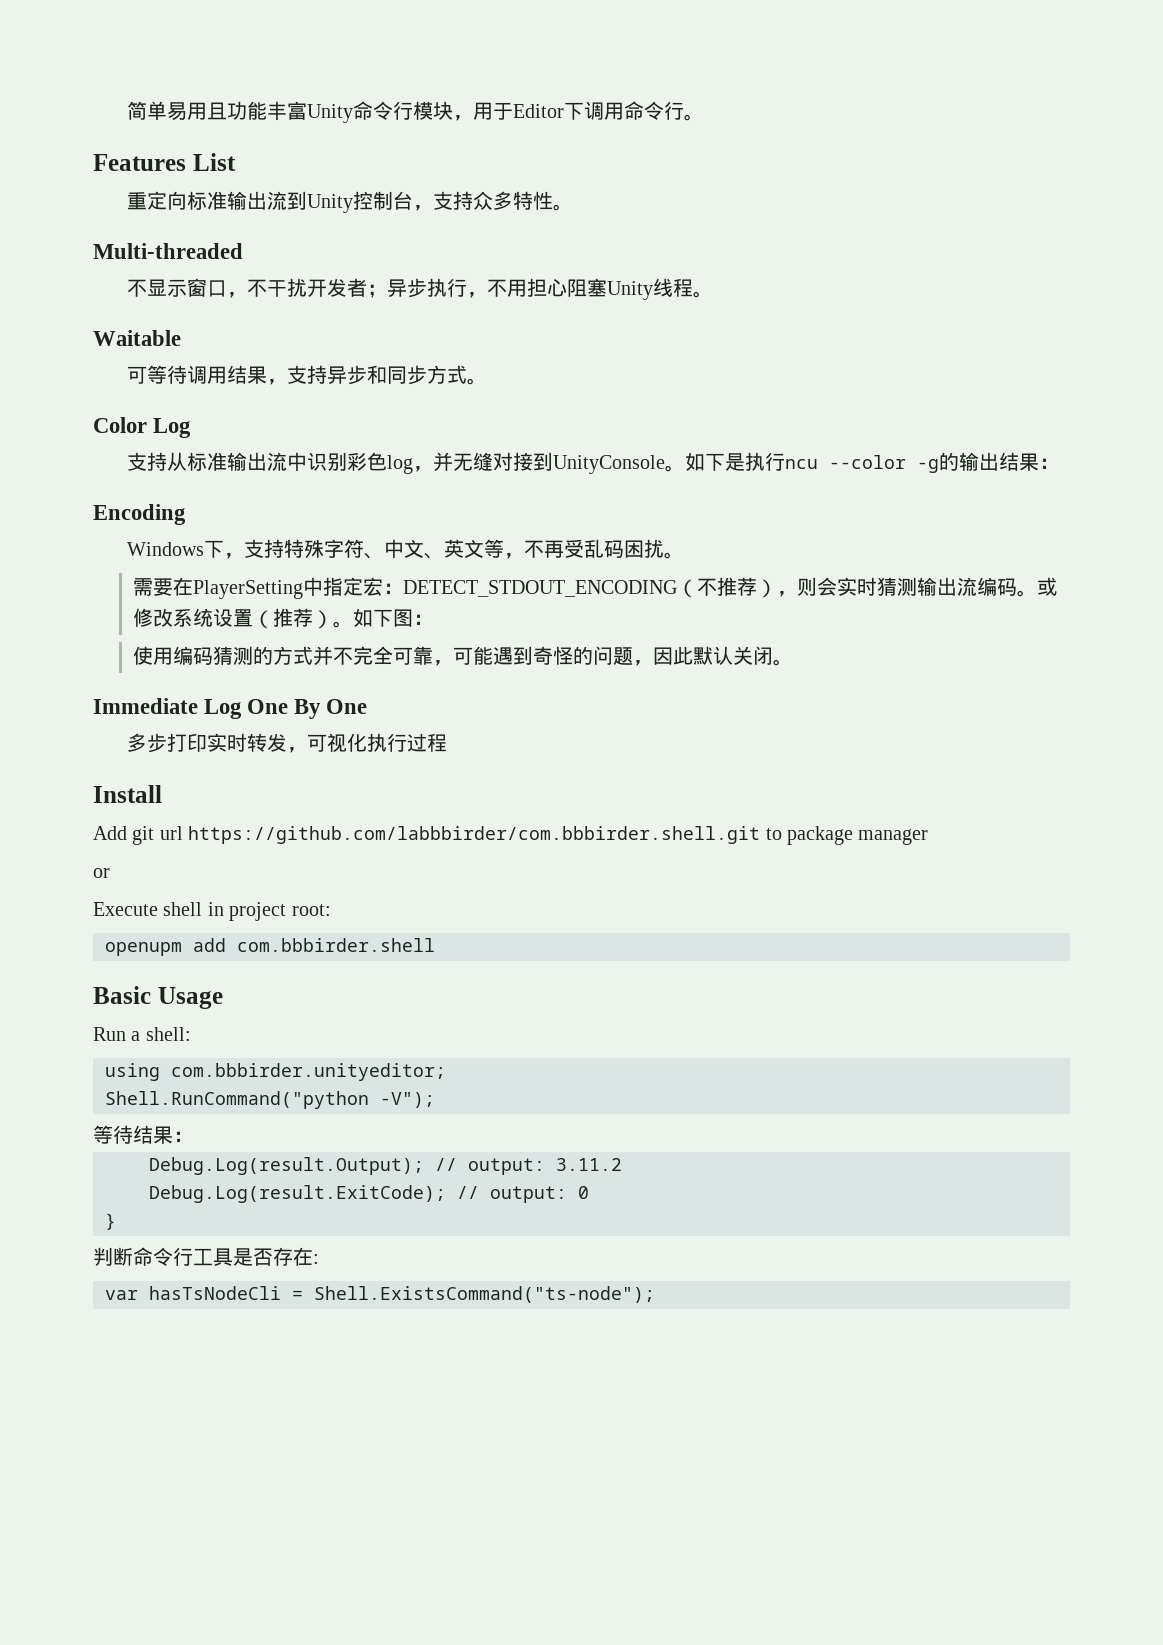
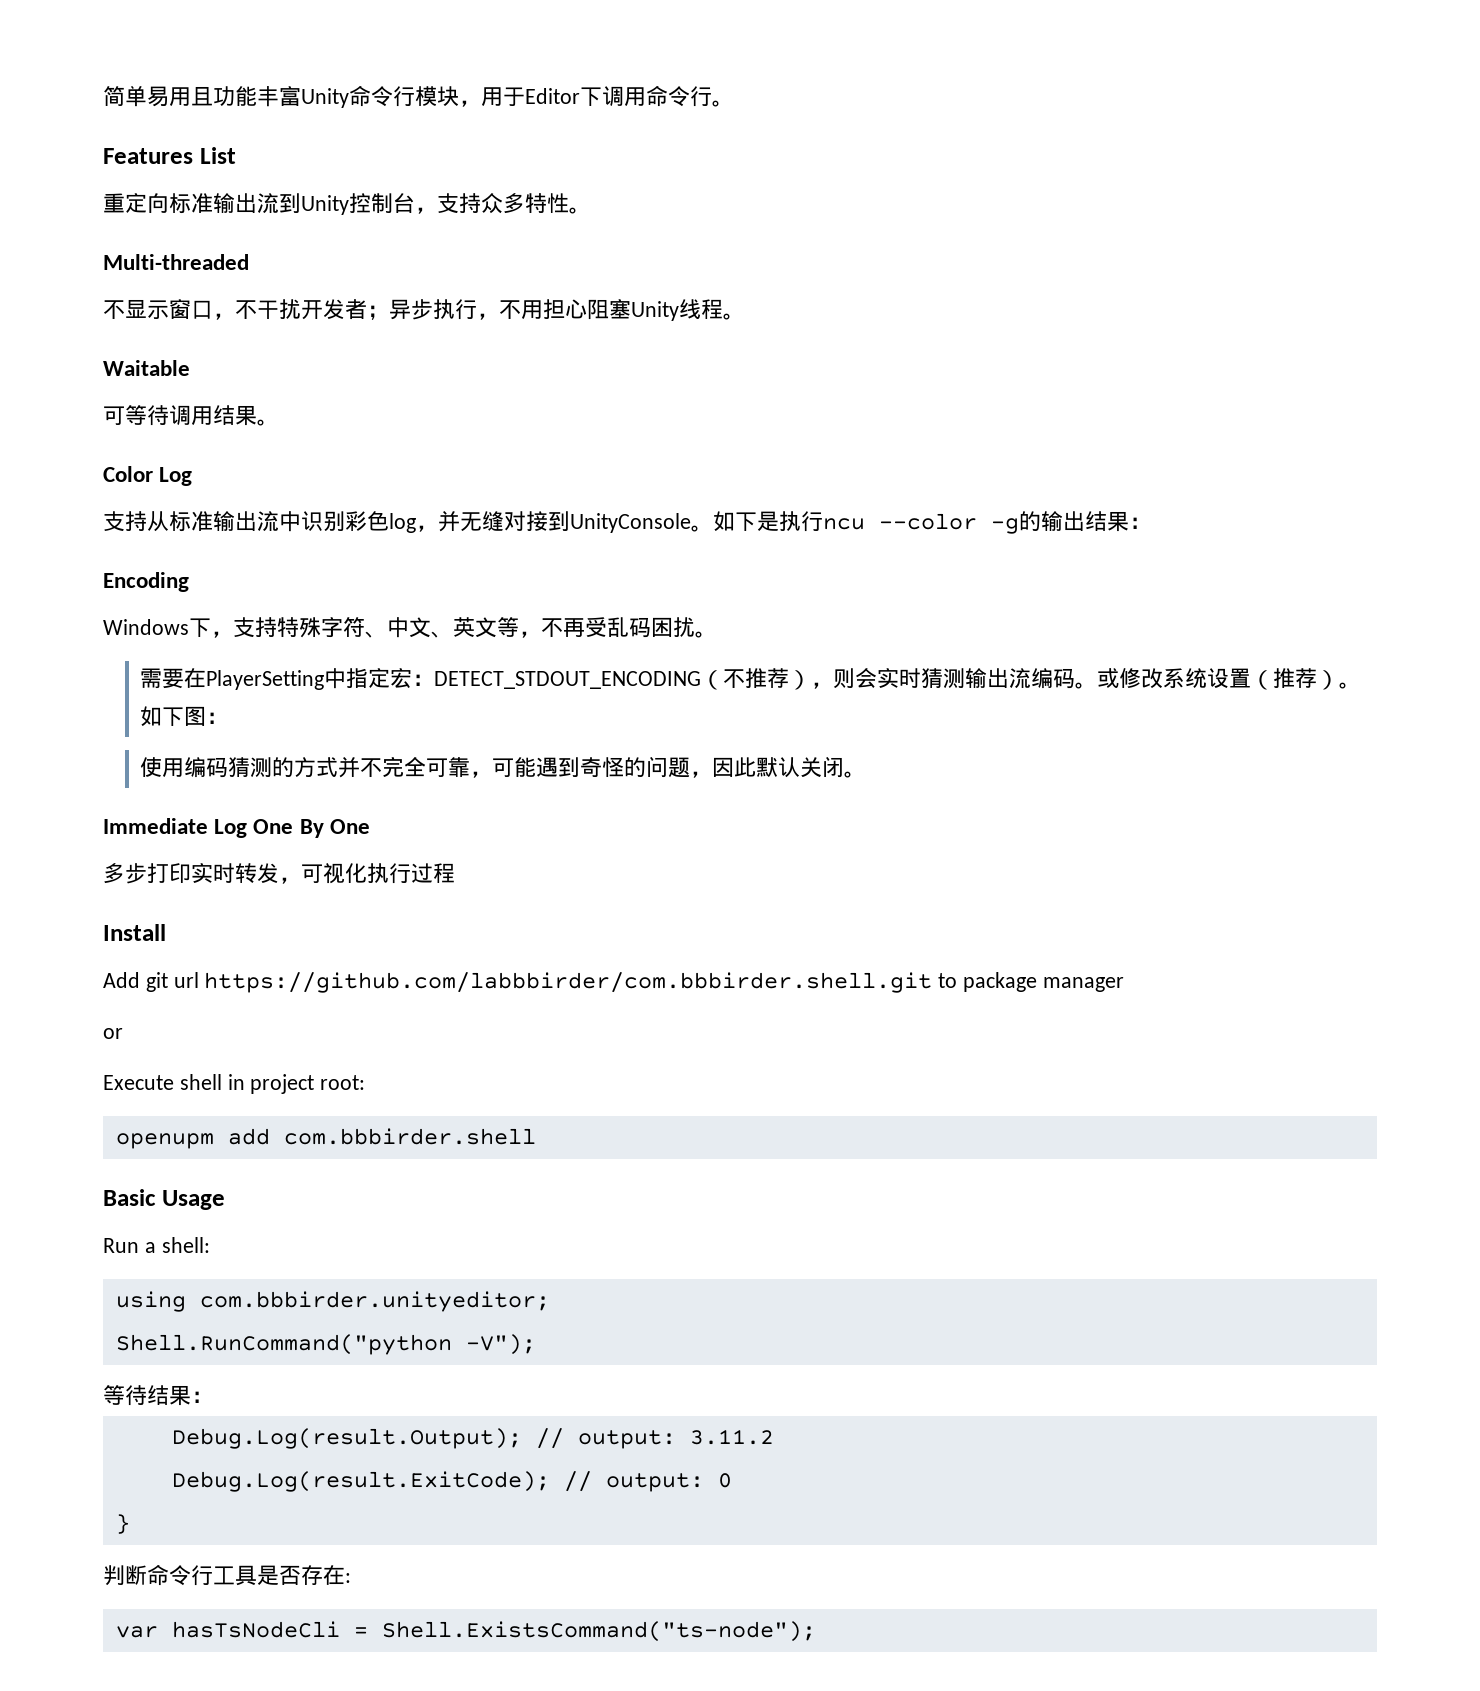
- 可等待调用结果，支持异步和同步方式。
+ 可等待调用结果。

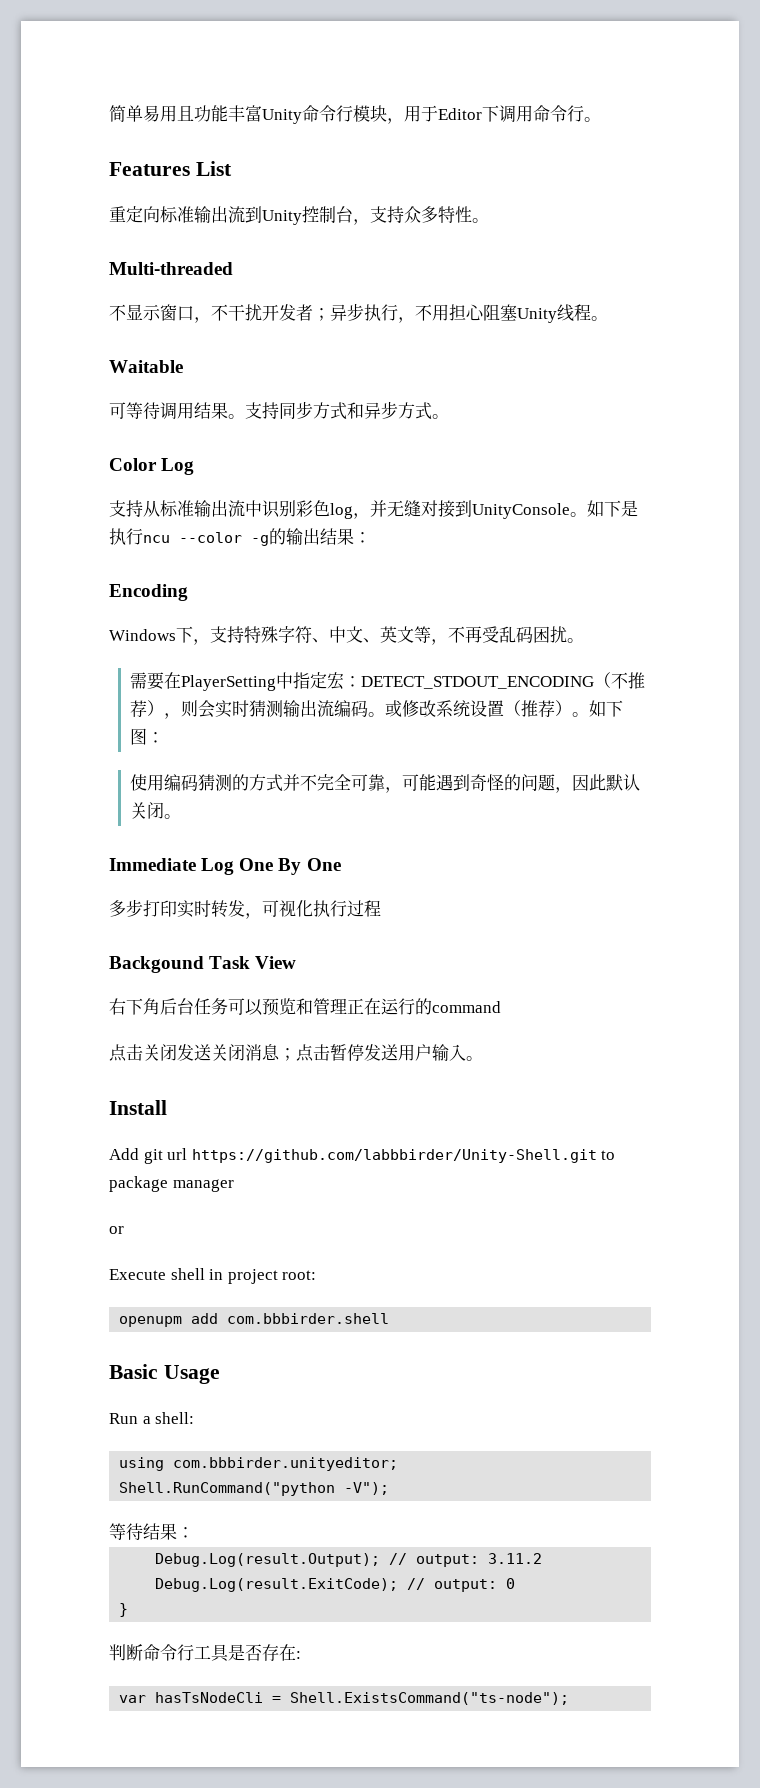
+ 支持同步方式和异步方式。
+ Backgound Task View
+ 右下角后台任务可以预览和管理正在运行的command
+ 点击关闭发送关闭消息；点击暂停发送用户输入。
- Add git url https://github.com/labbbirder/com.bbbirder.shell.git to package manager
+ Add git url https://github.com/labbbirder/Unity-Shell.git to package manager

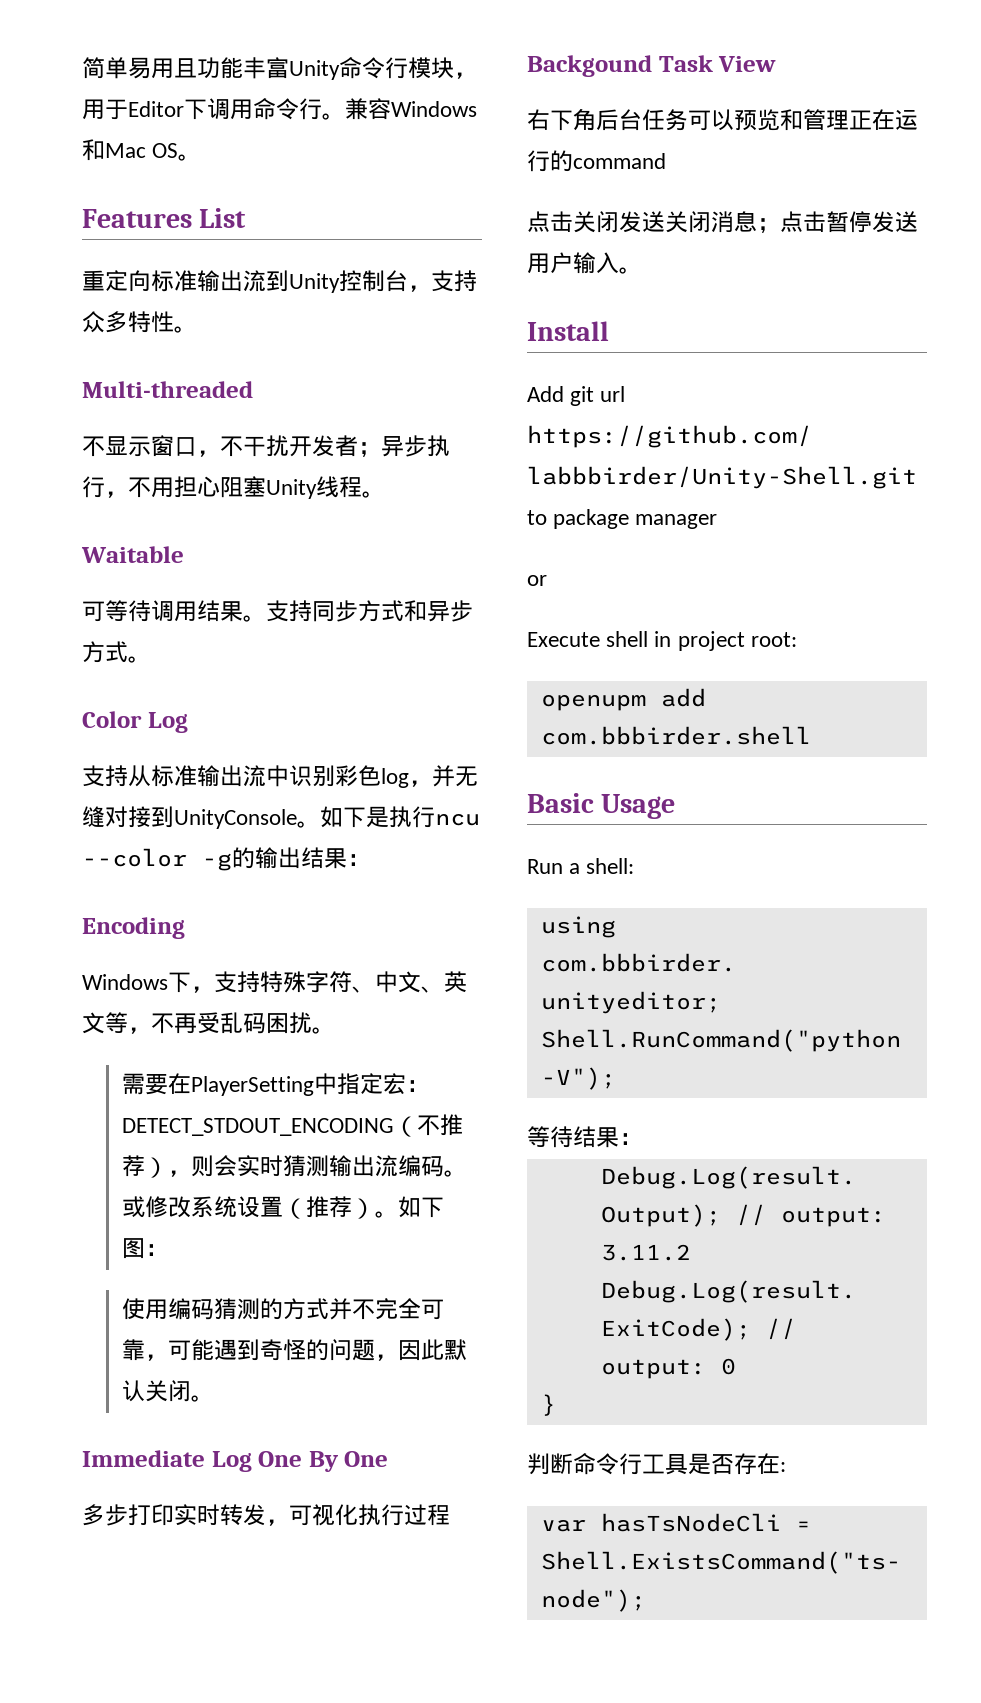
+ 兼容Windows和Mac OS。

